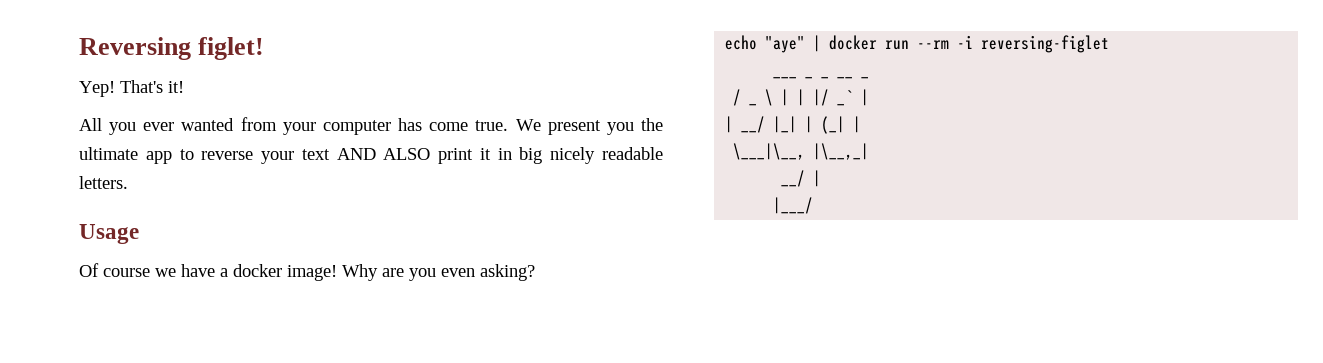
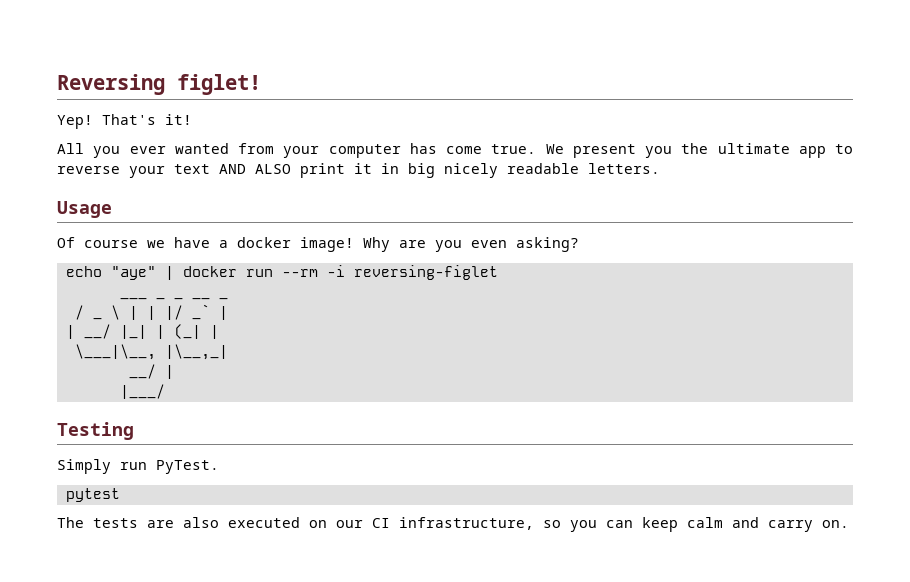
+ Testing
+ Simply run PyTest.
+ pytest
+ The tests are also executed on our CI infrastructure, so you can keep calm and carry on.

